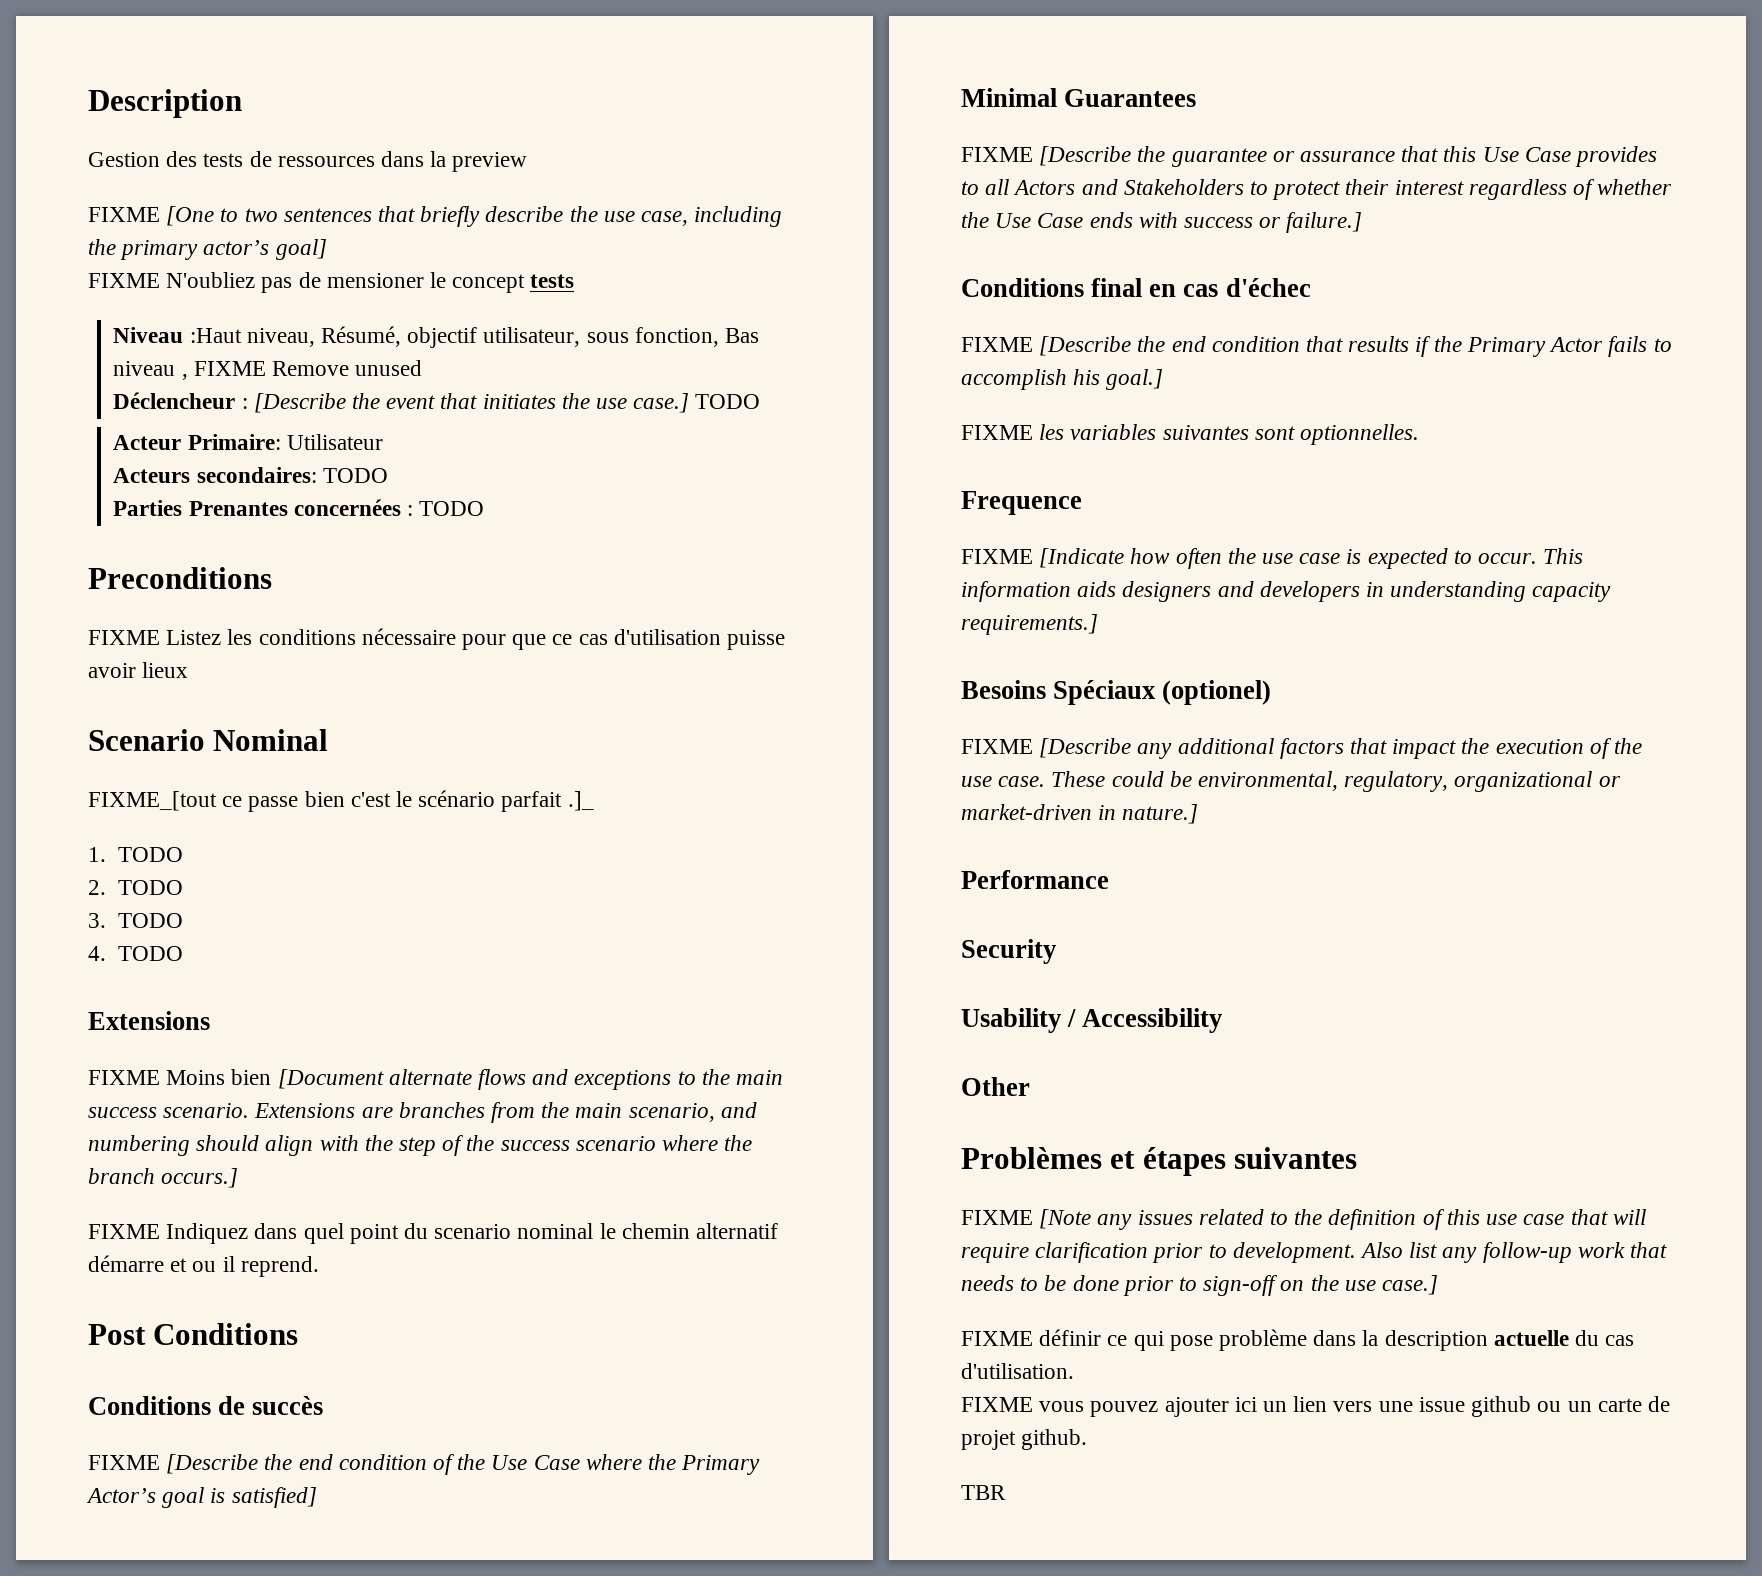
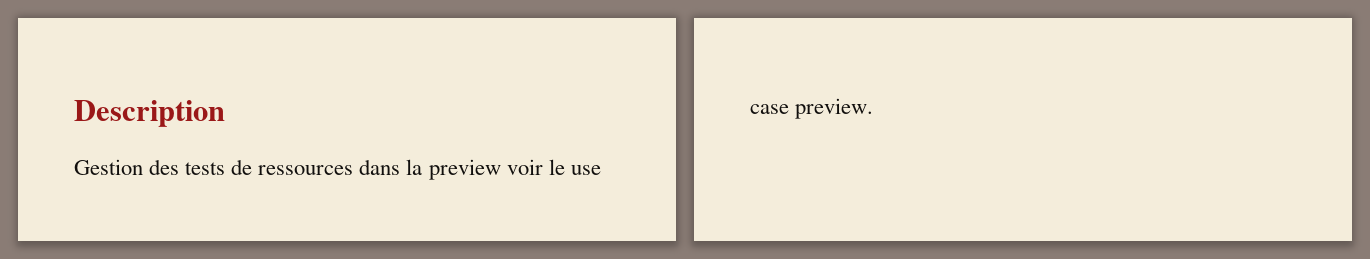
- Gestion des tests de ressources dans la preview
- FIXME [One to two sentences that briefly describe the use case, including the primary actor’s goal]
- FIXME N'oubliez pas de mensioner le concept tests
- Niveau :Haut niveau, Résumé, objectif utilisateur, sous fonction, Bas niveau , FIXME Remove unused
- Déclencheur : [Describe the event that initiates the use case.] TODO
- Acteur Primaire: Utilisateur
- Acteurs secondaires: TODO
- Parties Prenantes concernées : TODO
- Preconditions
- FIXME Listez les conditions nécessaire pour que ce cas d'utilisation puisse avoir lieux
- Scenario Nominal
- FIXME_[tout ce passe bien c'est le scénario parfait .]_
- 1. TODO
- 2. TODO
- 3. TODO
- 4. TODO
- Extensions
- FIXME Moins bien [Document alternate flows and exceptions to the main success scenario. Extensions are branches from the main scenario, and numbering should align with the step of the success scenario where the branch occurs.]
- FIXME Indiquez dans quel point du scenario nominal le chemin alternatif démarre et ou il reprend.
- Post Conditions
- Conditions de succès
- FIXME [Describe the end condition of the Use Case where the Primary Actor’s goal is satisfied]
- Minimal Guarantees
- FIXME [Describe the guarantee or assurance that this Use Case provides to all Actors and Stakeholders to protect their interest regardless of whether the Use Case ends with success or failure.]
- Conditions final en cas d'échec
- FIXME [Describe the end condition that results if the Primary Actor fails to accomplish his goal.]
- FIXME les variables suivantes sont optionnelles.
- Frequence
- FIXME [Indicate how often the use case is expected to occur. This information aids designers and developers in understanding capacity requirements.]
- Besoins Spéciaux (optionel)
- FIXME [Describe any additional factors that impact the execution of the use case. These could be environmental, regulatory, organizational or market-driven in nature.]
- Performance
- Security
- Usability / Accessibility
- Other
- Problèmes et étapes suivantes
- FIXME [Note any issues related to the definition of this use case that will require clarification prior to development. Also list any follow-up work that needs to be done prior to sign-off on the use case.]
- FIXME définir ce qui pose problème dans la description actuelle du cas d'utilisation.
- FIXME vous pouvez ajouter ici un lien vers une issue github ou un carte de projet github.
- TBR
+ Gestion des tests de ressources dans la preview voir le use case preview.

